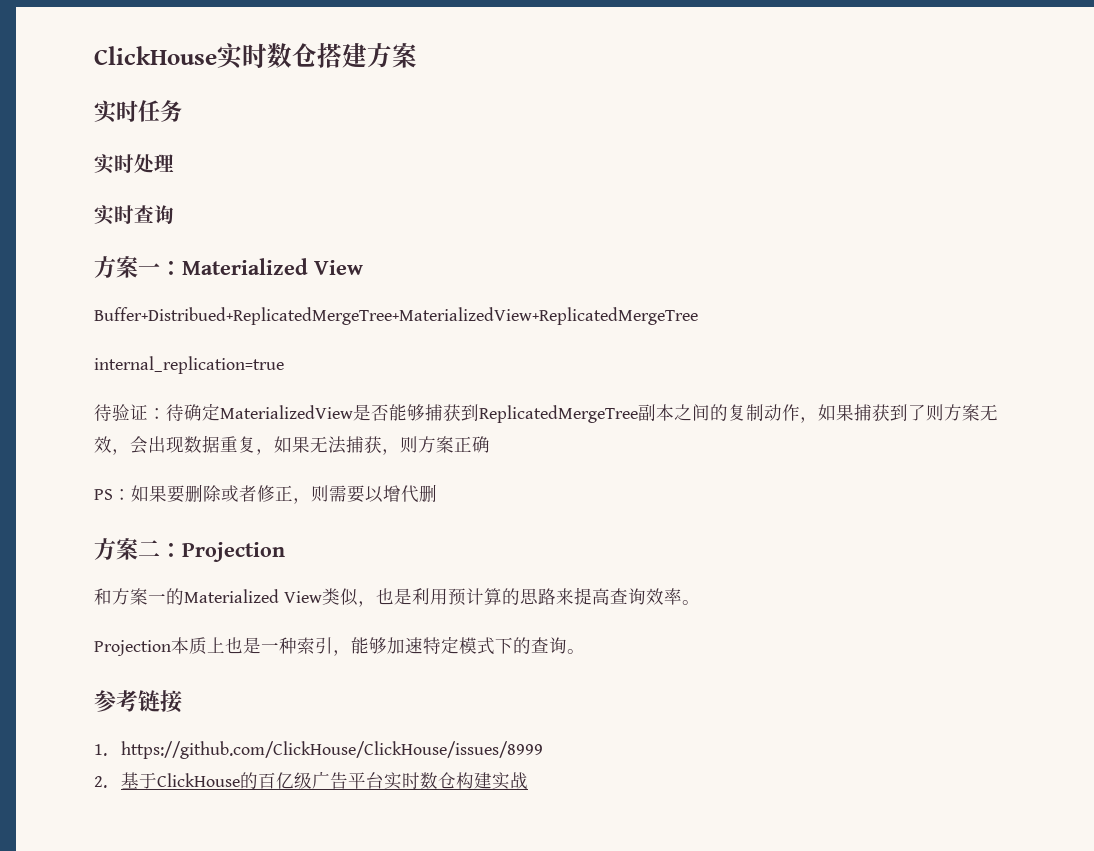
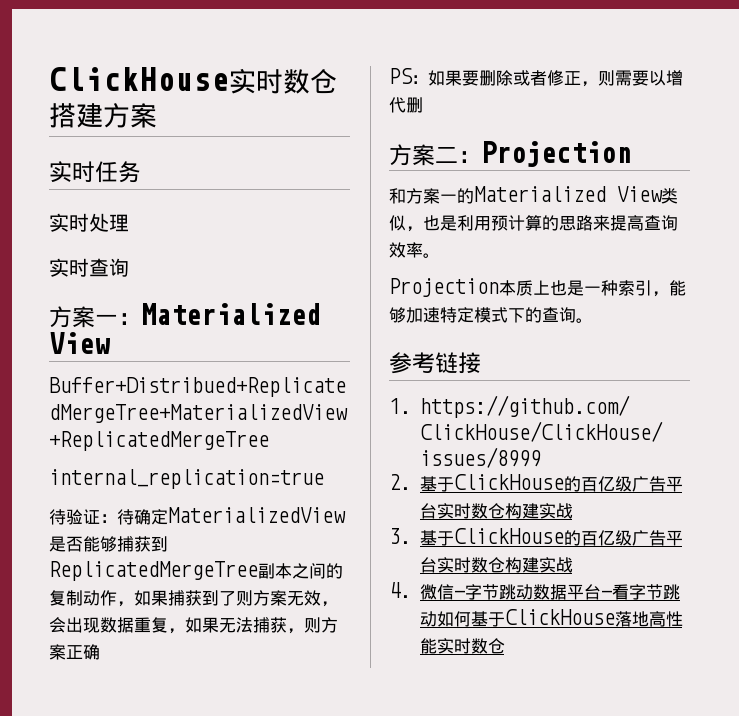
+ 3.基于ClickHouse的百亿级广告平台实时数仓构建实战
+ 4.微信-字节跳动数据平台-看字节跳动如何基于ClickHouse落地高性能实时数仓

